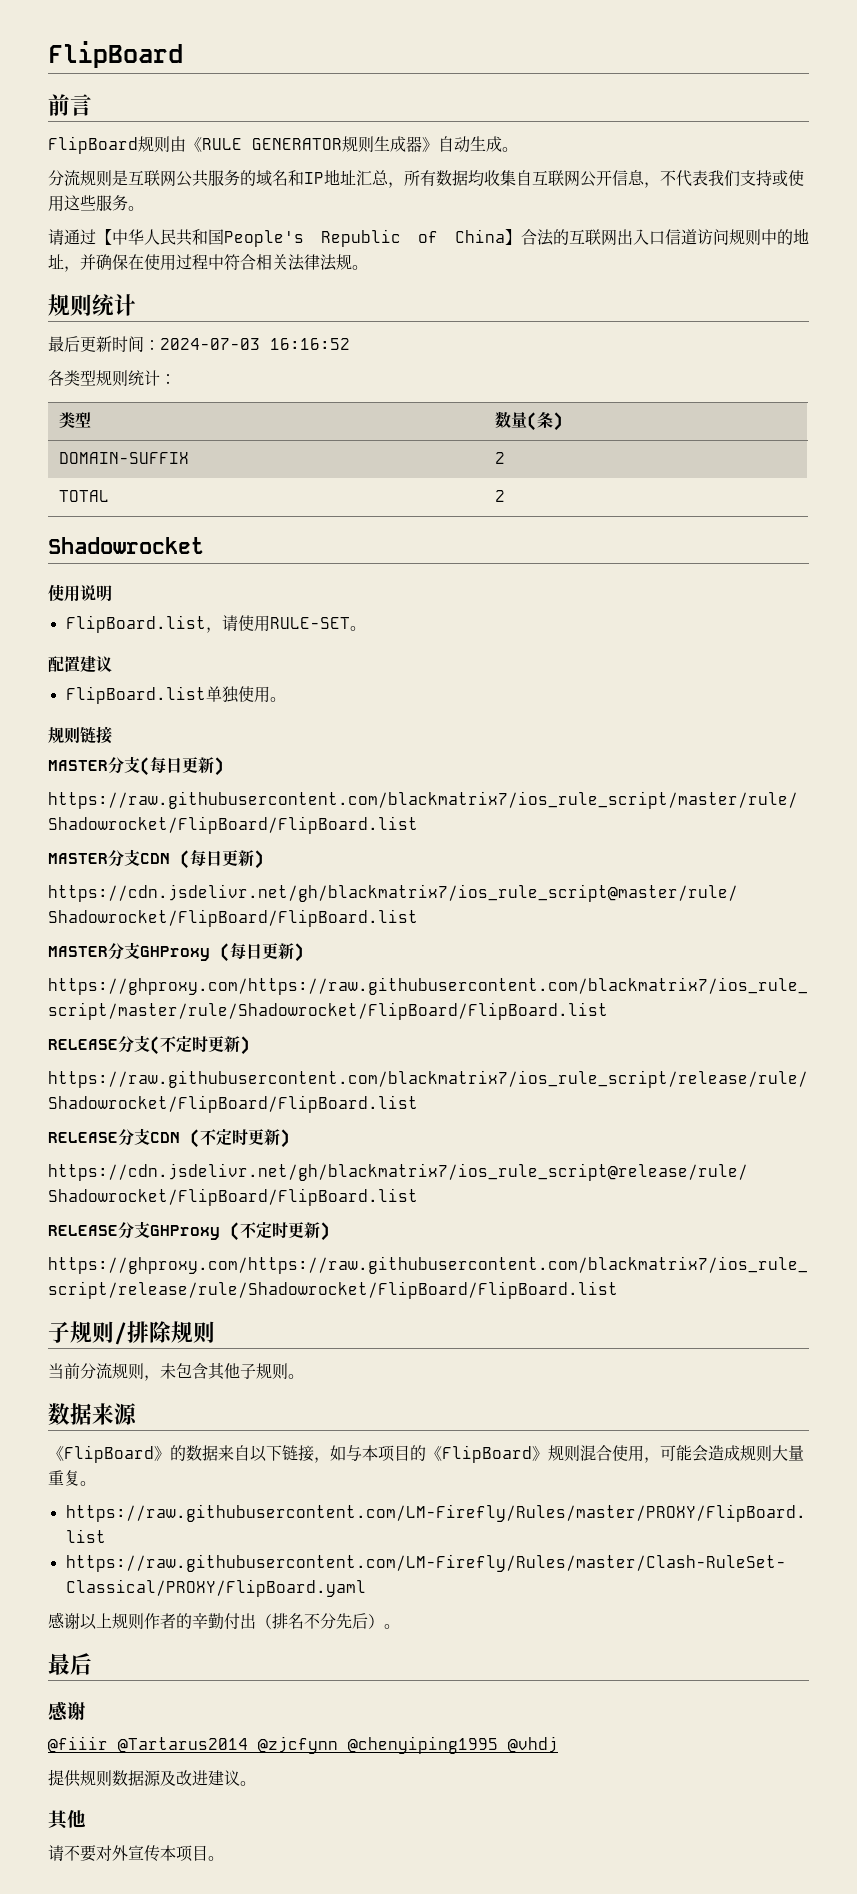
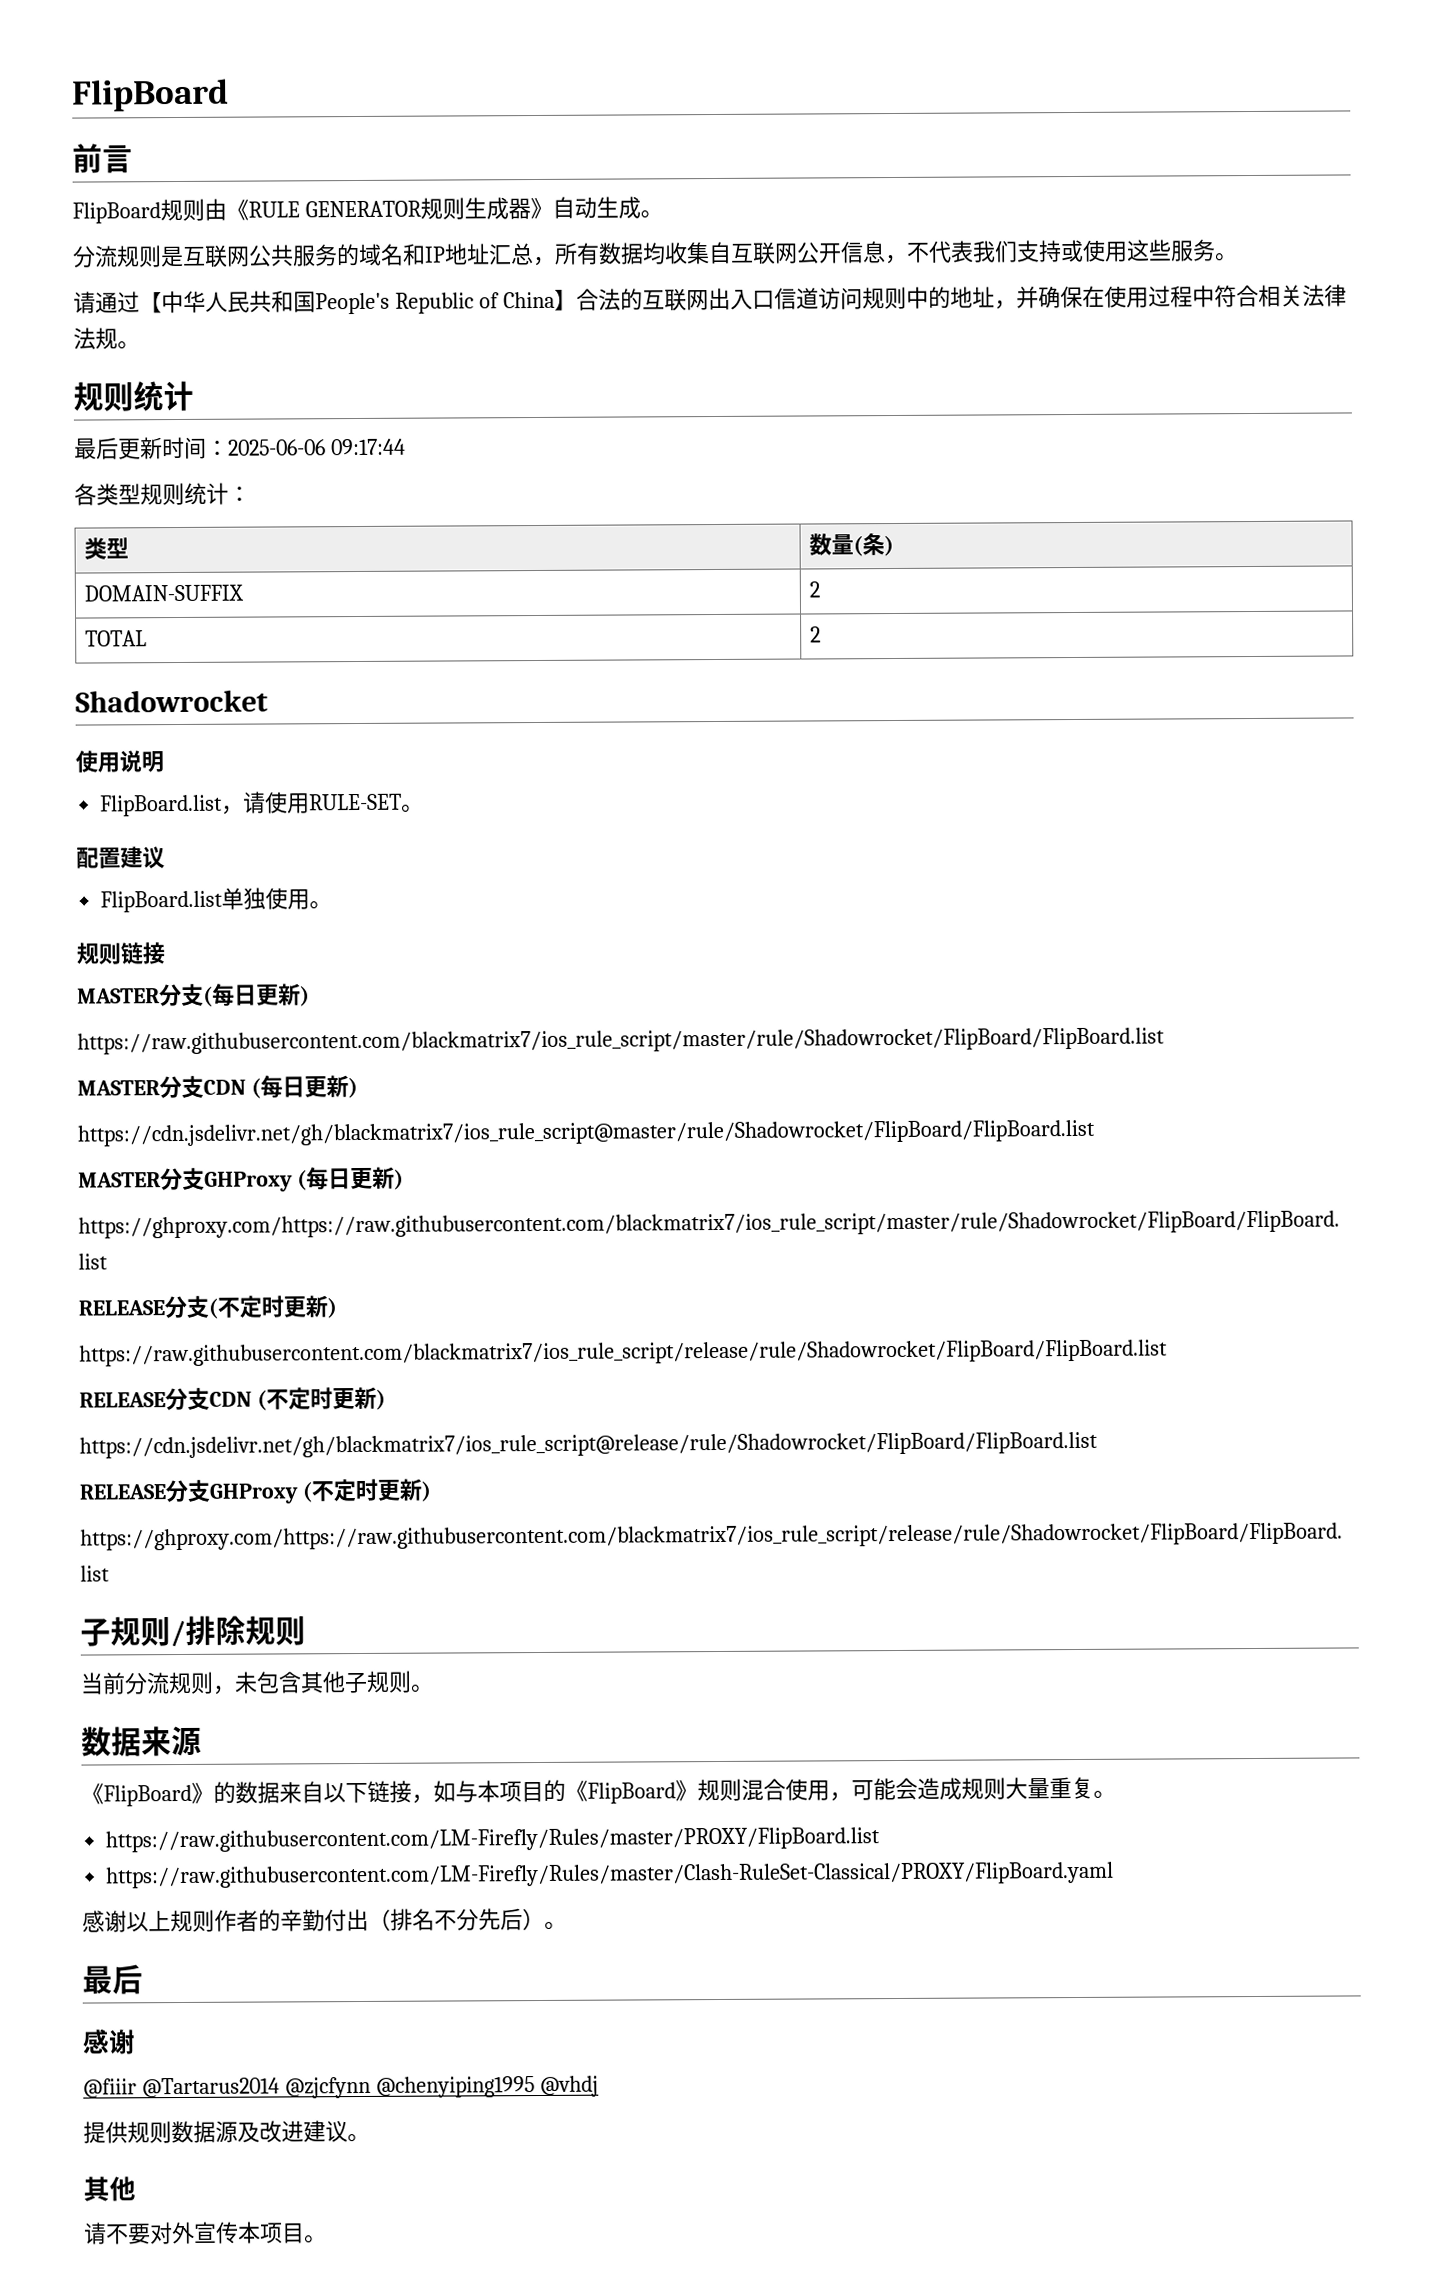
- 最后更新时间：2024-07-03 16:16:52
+ 最后更新时间：2025-06-06 09:17:44

